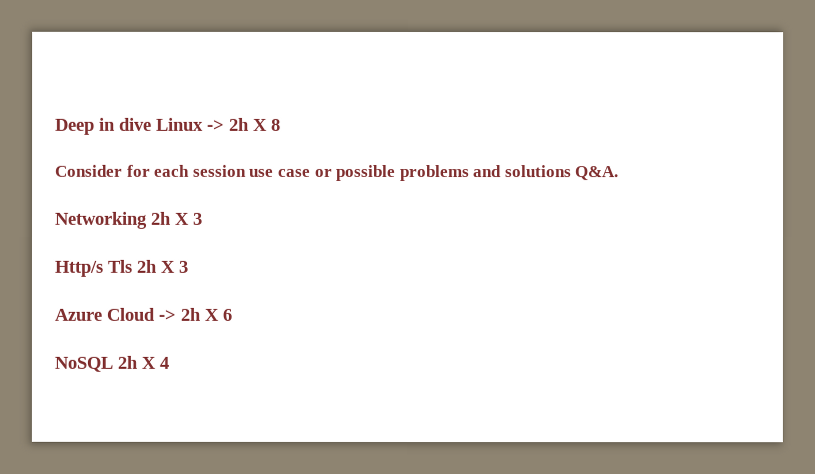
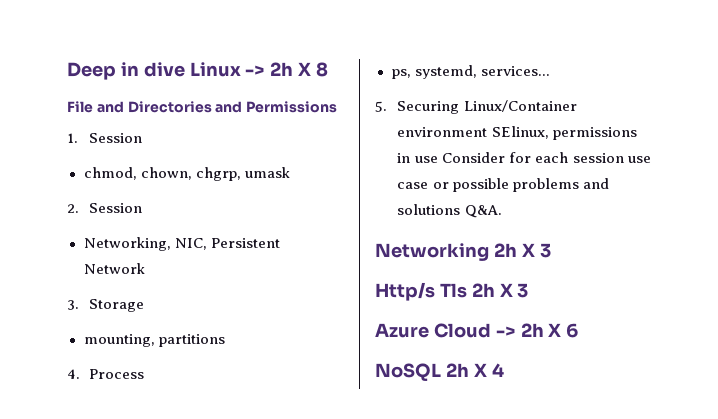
- Consider for each session use case or possible problems and solutions Q&A.
+ File and Directories and Permissions
+ 1. Session
+ chmod, chown, chgrp, umask
+ 2. Session
+ Networking, NIC, Persistent Network
+ 3. Storage
+ mounting, partitions
+ 4. Process
+ ps, systemd, services...
+ 5. Securing Linux/Container environment SElinux, permissions in use Consider for each session use case or possible problems and solutions Q&A.

